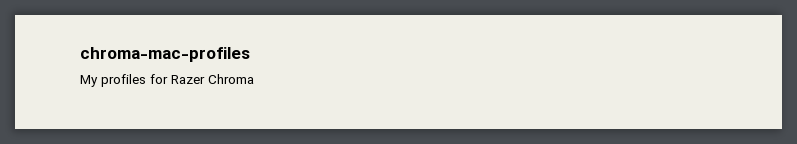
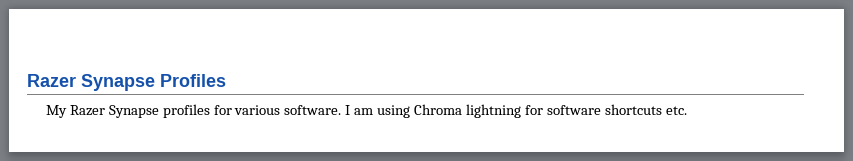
- chroma-mac-profiles
- My profiles for Razer Chroma
+ Razer Synapse Profiles
+ My Razer Synapse profiles for various software. I am using Chroma lightning for software shortcuts etc.

